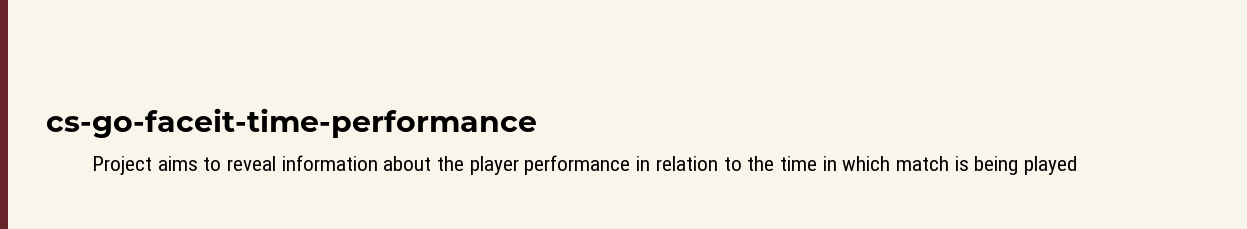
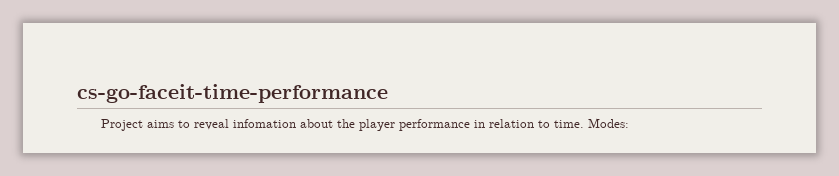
- Project aims to reveal information about the player performance in relation to the time in which match is being played
+ Project aims to reveal infomation about the player performance in relation to time. Modes:

